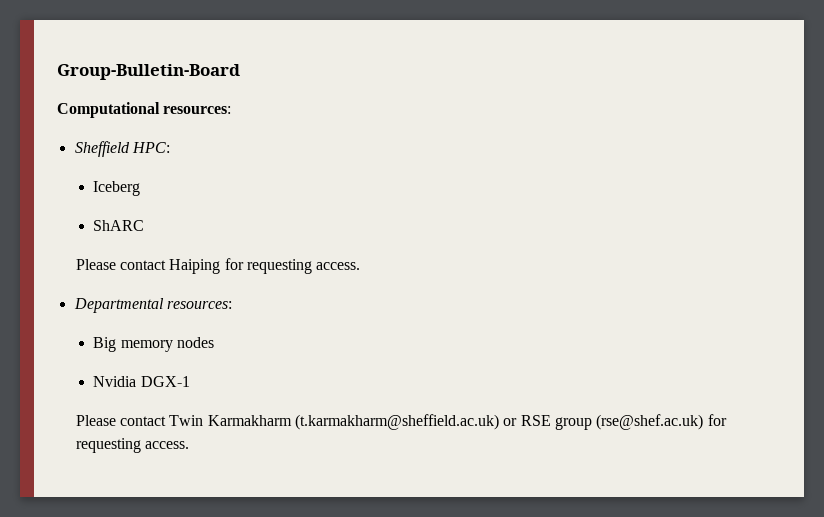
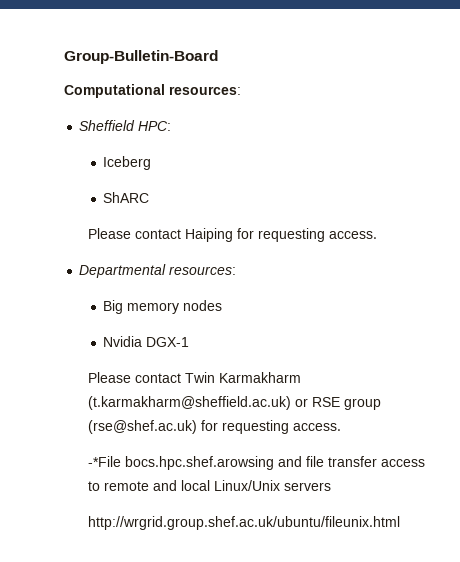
+ -*File bocs.hpc.shef.arowsing and file transfer access to remote and local Linux/Unix servers
+ http://wrgrid.group.shef.ac.uk/ubuntu/fileunix.html

